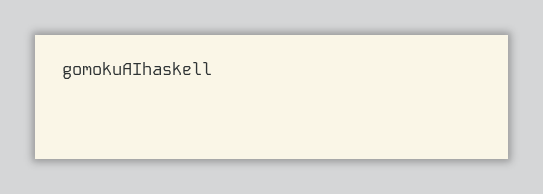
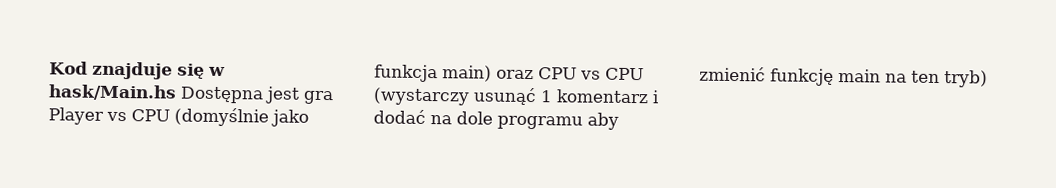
- gomokuAIhaskell
+ Kod znajduje się w hask/Main.hs Dostępna jest gra Player vs CPU (domyślnie jako funkcja main) oraz CPU vs CPU (wystarczy usunąć 1 komentarz i dodać na dole programu aby zmienić funkcję main na ten tryb)

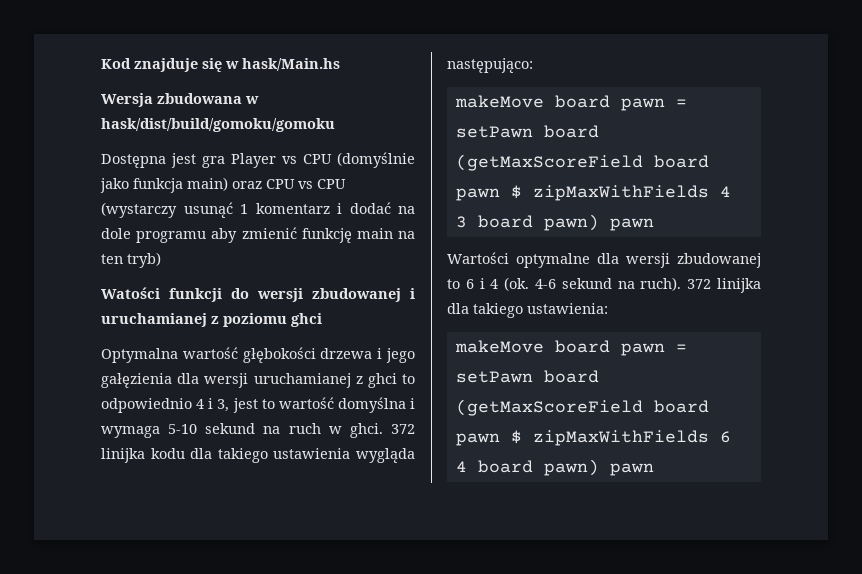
- Kod znajduje się w hask/Main.hs Dostępna jest gra Player vs CPU (domyślnie jako funkcja main) oraz CPU vs CPU (wystarczy usunąć 1 komentarz i dodać na dole programu aby zmienić funkcję main na ten tryb)
+ Kod znajduje się w hask/Main.hs
+ Wersja zbudowana w hask/dist/build/gomoku/gomoku
+ Dostępna jest gra Player vs CPU (domyślnie jako funkcja main) oraz CPU vs CPU (wystarczy usunąć 1 komentarz i dodać na dole programu aby zmienić funkcję main na ten tryb)
+ Watości funkcji do wersji zbudowanej i uruchamianej z poziomu ghci
+ Optymalna wartość głębokości drzewa i jego gałęzienia dla wersji uruchamianej z ghci to odpowiednio 4 i 3, jest to wartość domyślna i wymaga 5-10 sekund na ruch w ghci. 372 linijka kodu dla takiego ustawienia wygląda następująco:
+ makeMove board pawn = setPawn board (getMaxScoreField board pawn $ zipMaxWithFields 4 3 board pawn) pawn
+ Wartości optymalne dla wersji zbudowanej to 6 i 4 (ok. 4-6 sekund na ruch). 372 linijka dla takiego ustawienia:
+ makeMove board pawn = setPawn board (getMaxScoreField board pawn $ zipMaxWithFields 6 4 board pawn) pawn

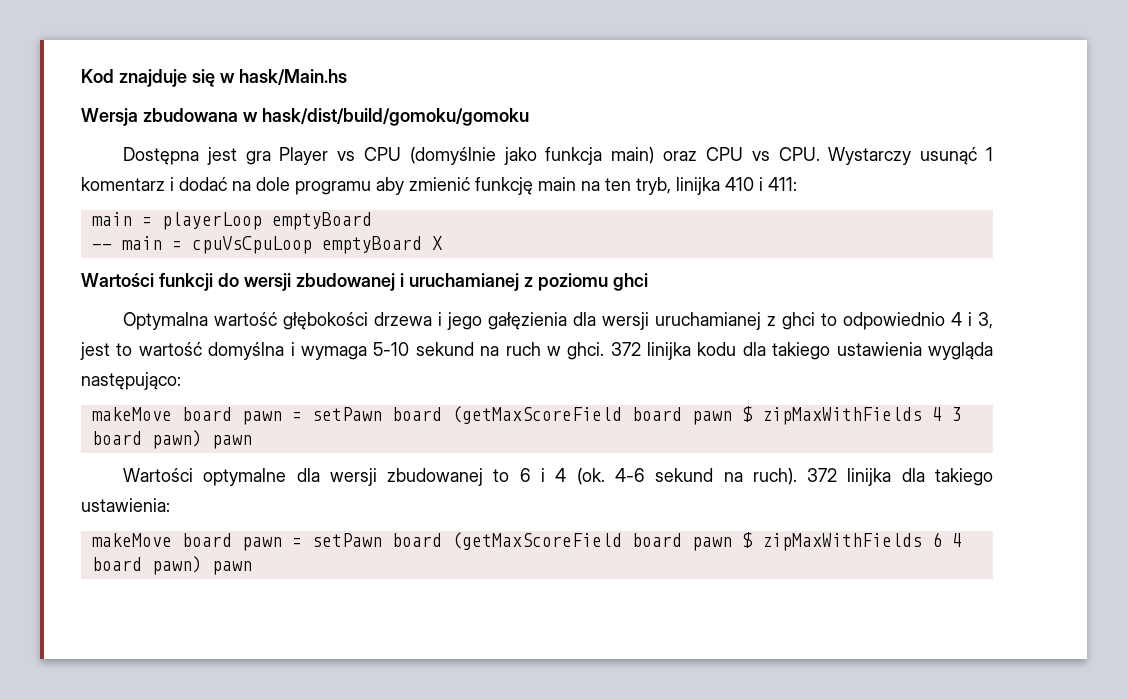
- Dostępna jest gra Player vs CPU (domyślnie jako funkcja main) oraz CPU vs CPU (wystarczy usunąć 1 komentarz i dodać na dole programu aby zmienić funkcję main na ten tryb)
- Watości funkcji do wersji zbudowanej i uruchamianej z poziomu ghci
+ Dostępna jest gra Player vs CPU (domyślnie jako funkcja main) oraz CPU vs CPU. Wystarczy usunąć 1 komentarz i dodać na dole programu aby zmienić funkcję main na ten tryb, linijka 410 i 411:
+ main = playerLoop emptyBoard
+ -- main = cpuVsCpuLoop emptyBoard X
+ Wartości funkcji do wersji zbudowanej i uruchamianej z poziomu ghci

